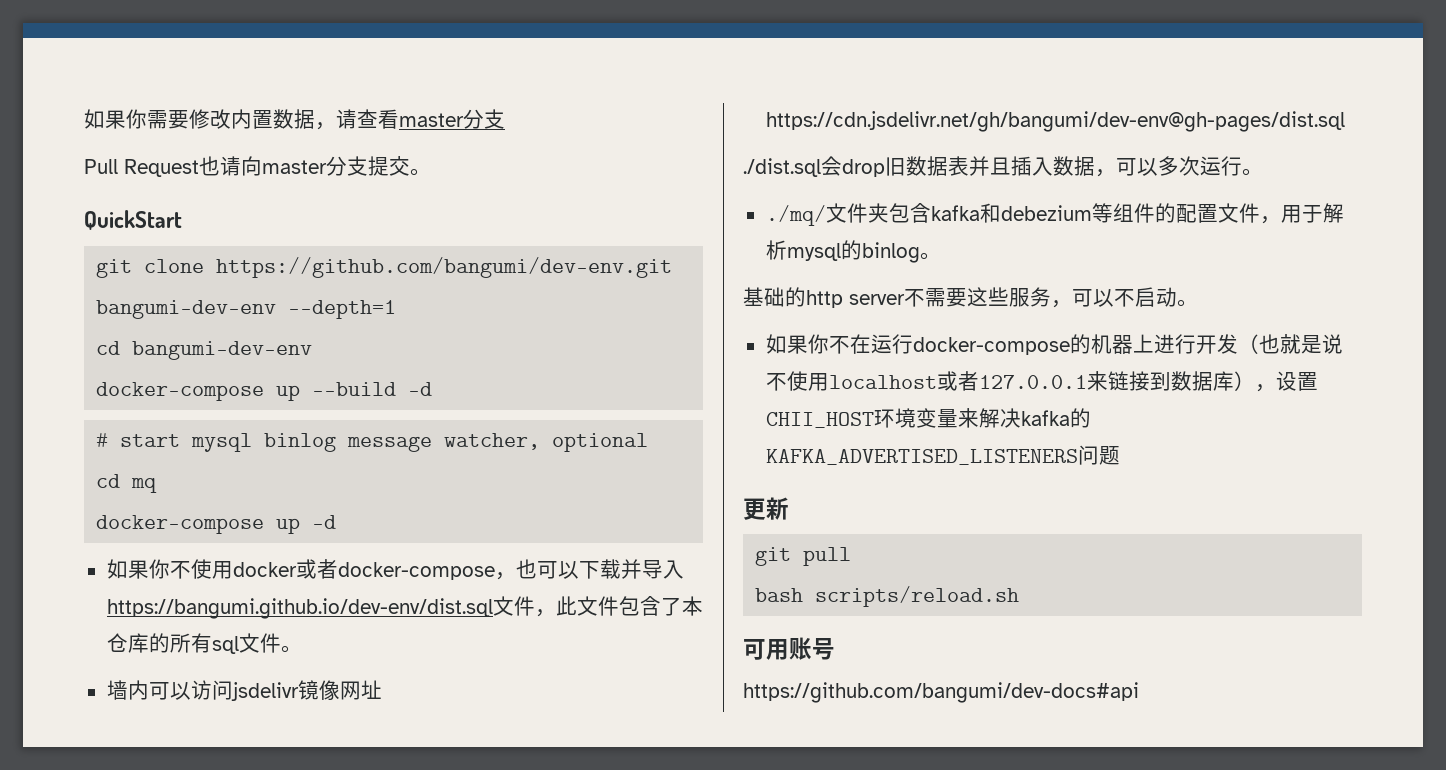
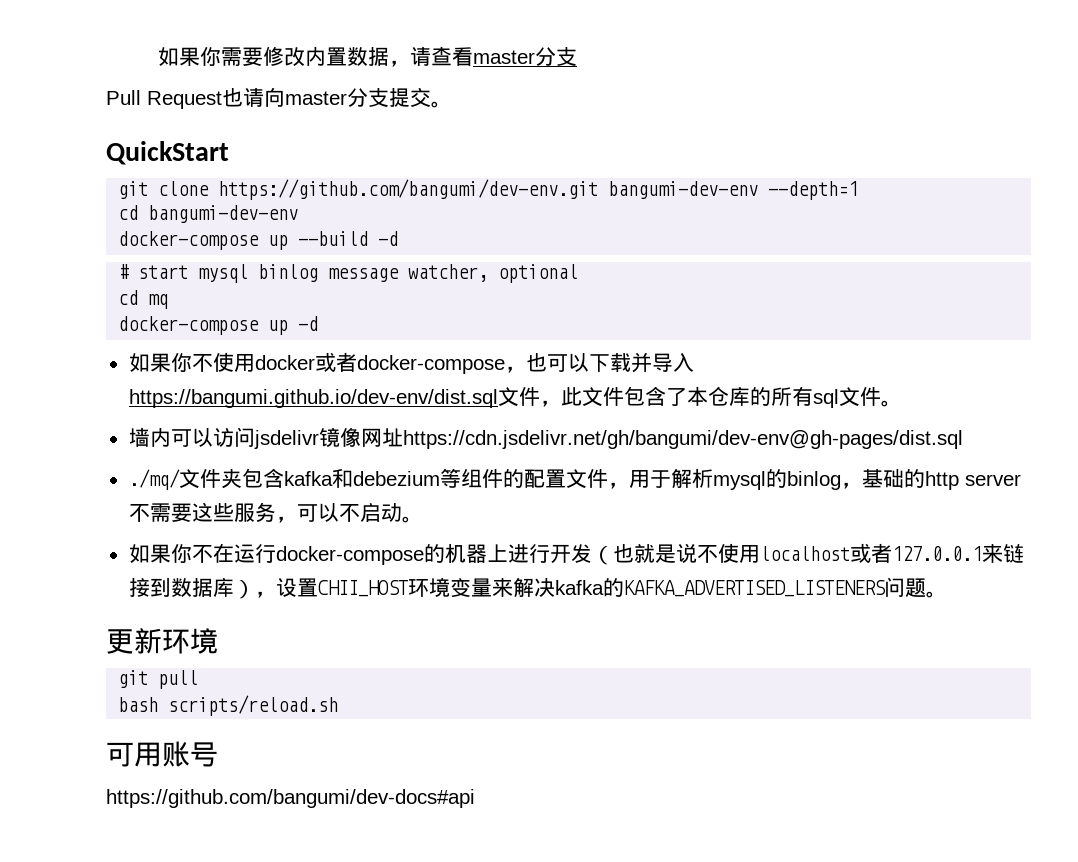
- ./dist.sql会drop旧数据表并且插入数据，可以多次运行。
- ./mq/文件夹包含kafka和debezium等组件的配置文件，用于解析mysql的binlog。
- 基础的http server不需要这些服务，可以不启动。
+ ./mq/文件夹包含kafka和debezium等组件的配置文件，用于解析mysql的binlog，基础的http server不需要这些服务，可以不启动。
- 如果你不在运行docker-compose的机器上进行开发（也就是说不使用localhost或者127.0.0.1来链接到数据库），设置CHII_HOST环境变量来解决kafka的KAFKA_ADVERTISED_LISTENERS问题
+ 如果你不在运行docker-compose的机器上进行开发（也就是说不使用localhost或者127.0.0.1来链接到数据库），设置CHII_HOST环境变量来解决kafka的KAFKA_ADVERTISED_LISTENERS问题。
- 更新
+ 更新环境

